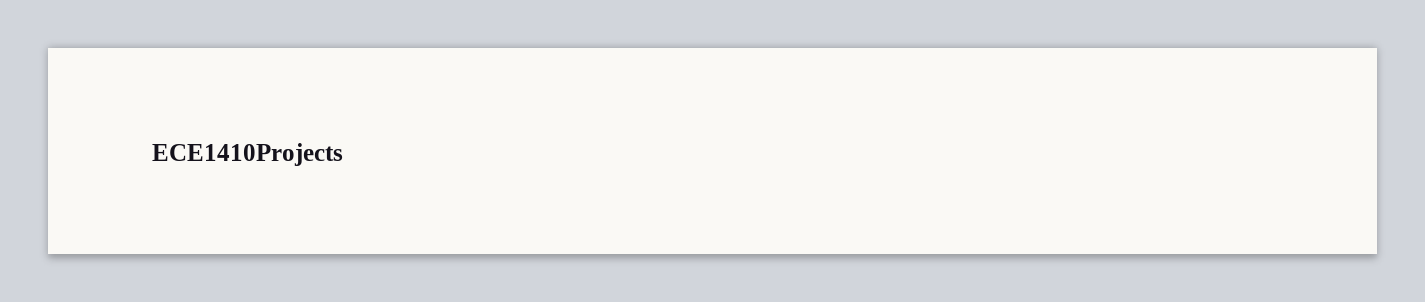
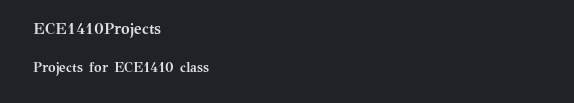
+ Projects for ECE1410 class

